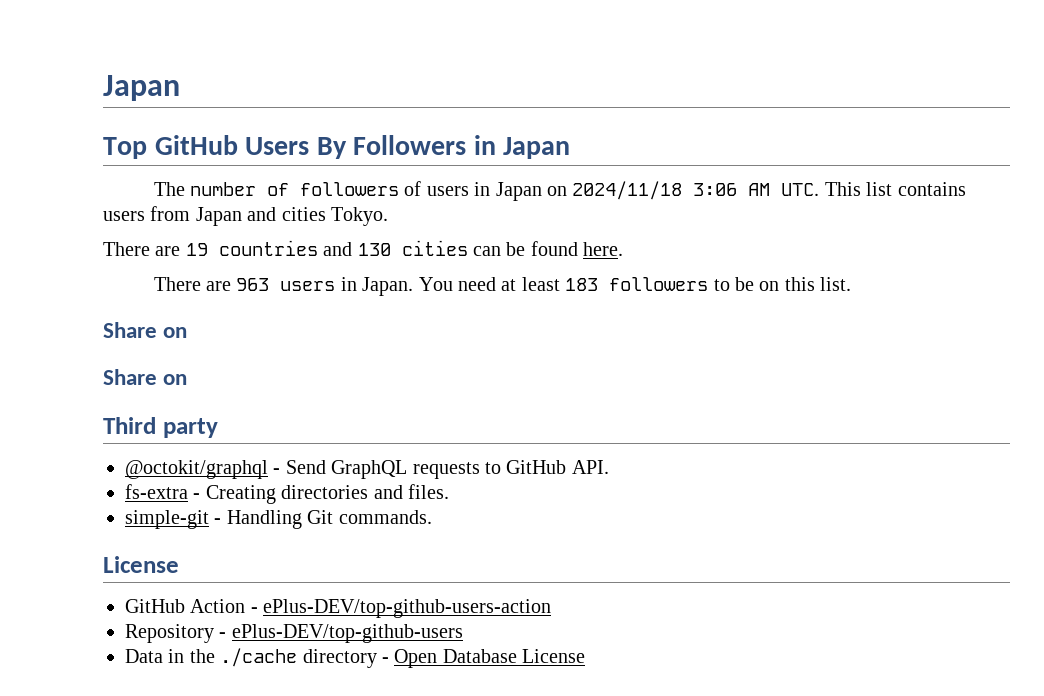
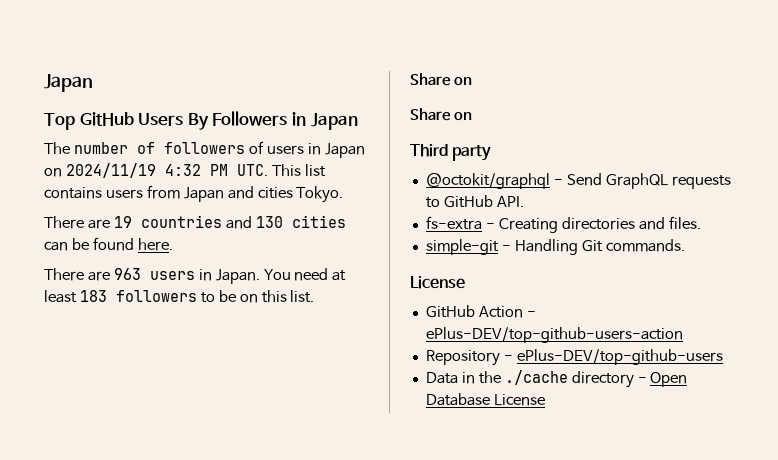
- The number of followers of users in Japan on 2024/11/18 3:06 AM UTC. This list contains users from Japan and cities Tokyo.
+ The number of followers of users in Japan on 2024/11/19 4:32 PM UTC. This list contains users from Japan and cities Tokyo.

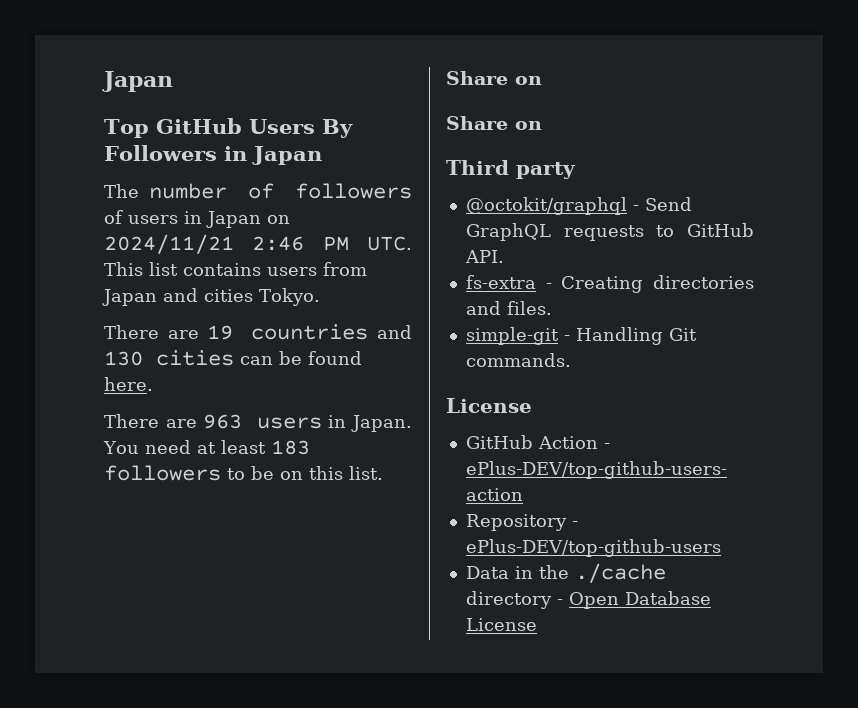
- The number of followers of users in Japan on 2024/11/19 4:32 PM UTC. This list contains users from Japan and cities Tokyo.
+ The number of followers of users in Japan on 2024/11/21 2:46 PM UTC. This list contains users from Japan and cities Tokyo.

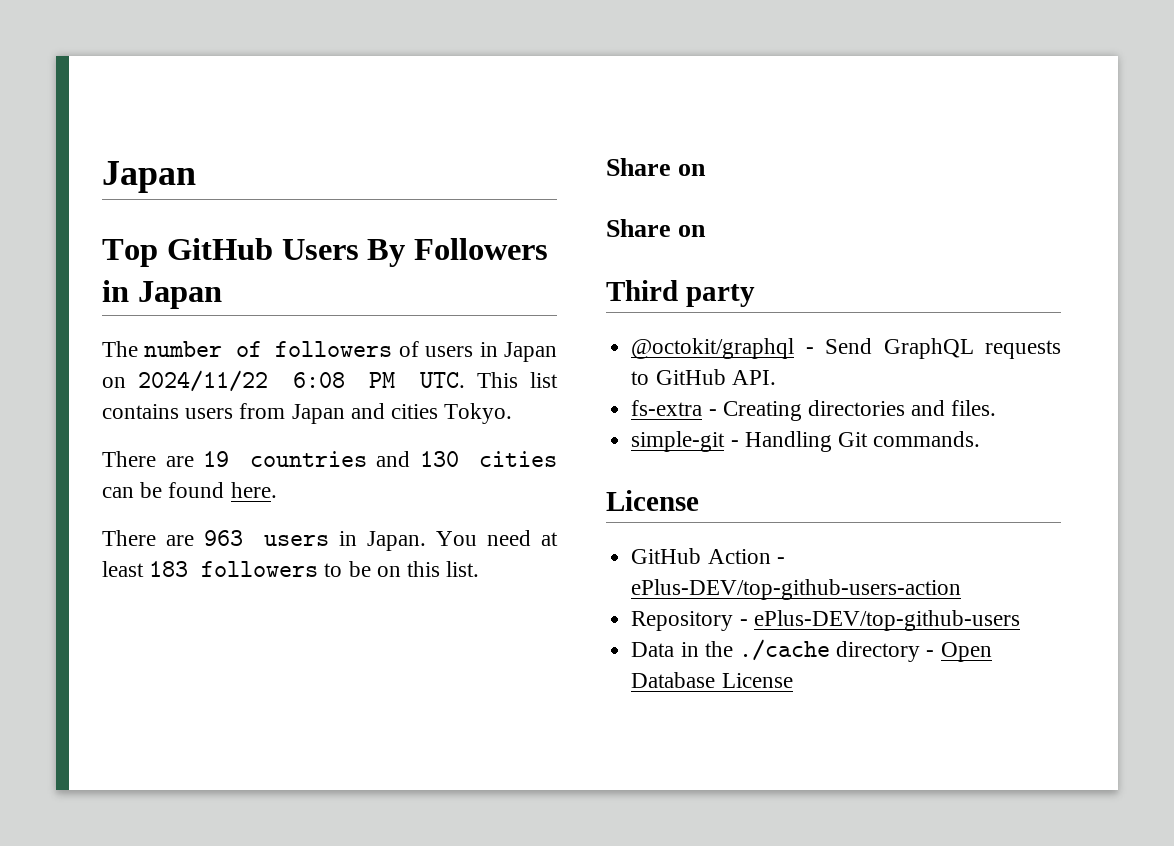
- The number of followers of users in Japan on 2024/11/21 2:46 PM UTC. This list contains users from Japan and cities Tokyo.
+ The number of followers of users in Japan on 2024/11/22 6:08 PM UTC. This list contains users from Japan and cities Tokyo.

